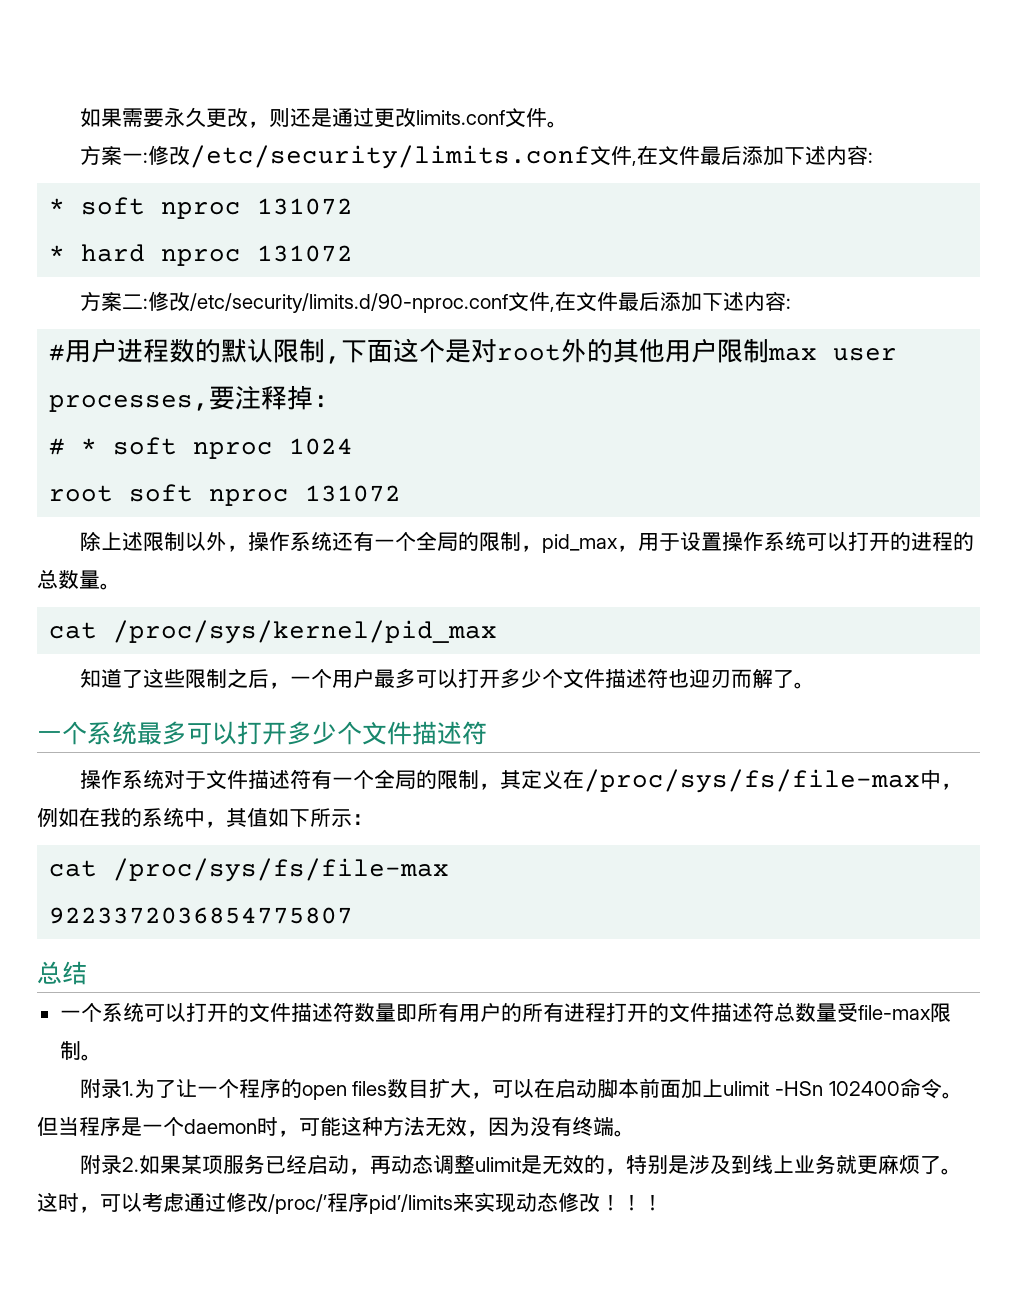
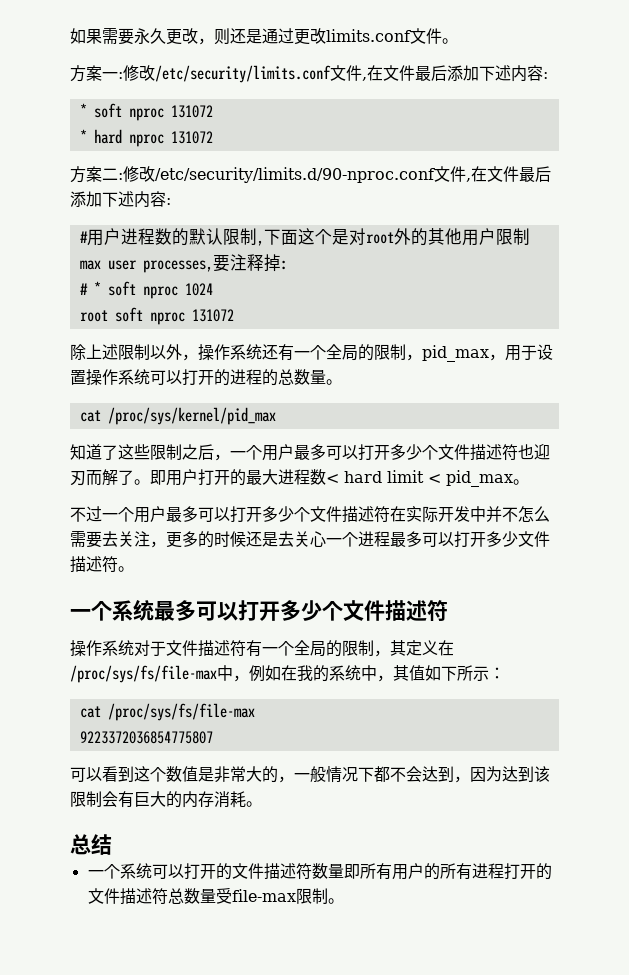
+ 即用户打开的最大进程数< hard limit < pid_max。
+ 不过一个用户最多可以打开多少个文件描述符在实际开发中并不怎么需要去关注，更多的时候还是去关心一个进程最多可以打开多少文件描述符。
+ 可以看到这个数值是非常大的，一般情况下都不会达到，因为达到该限制会有巨大的内存消耗。
- 附录1.为了让一个程序的open files数目扩大，可以在启动脚本前面加上ulimit -HSn 102400命令。但当程序是一个daemon时，可能这种方法无效，因为没有终端。
- 附录2.如果某项服务已经启动，再动态调整ulimit是无效的，特别是涉及到线上业务就更麻烦了。这时，可以考虑通过修改/proc/’程序pid’/limits来实现动态修改！！！

